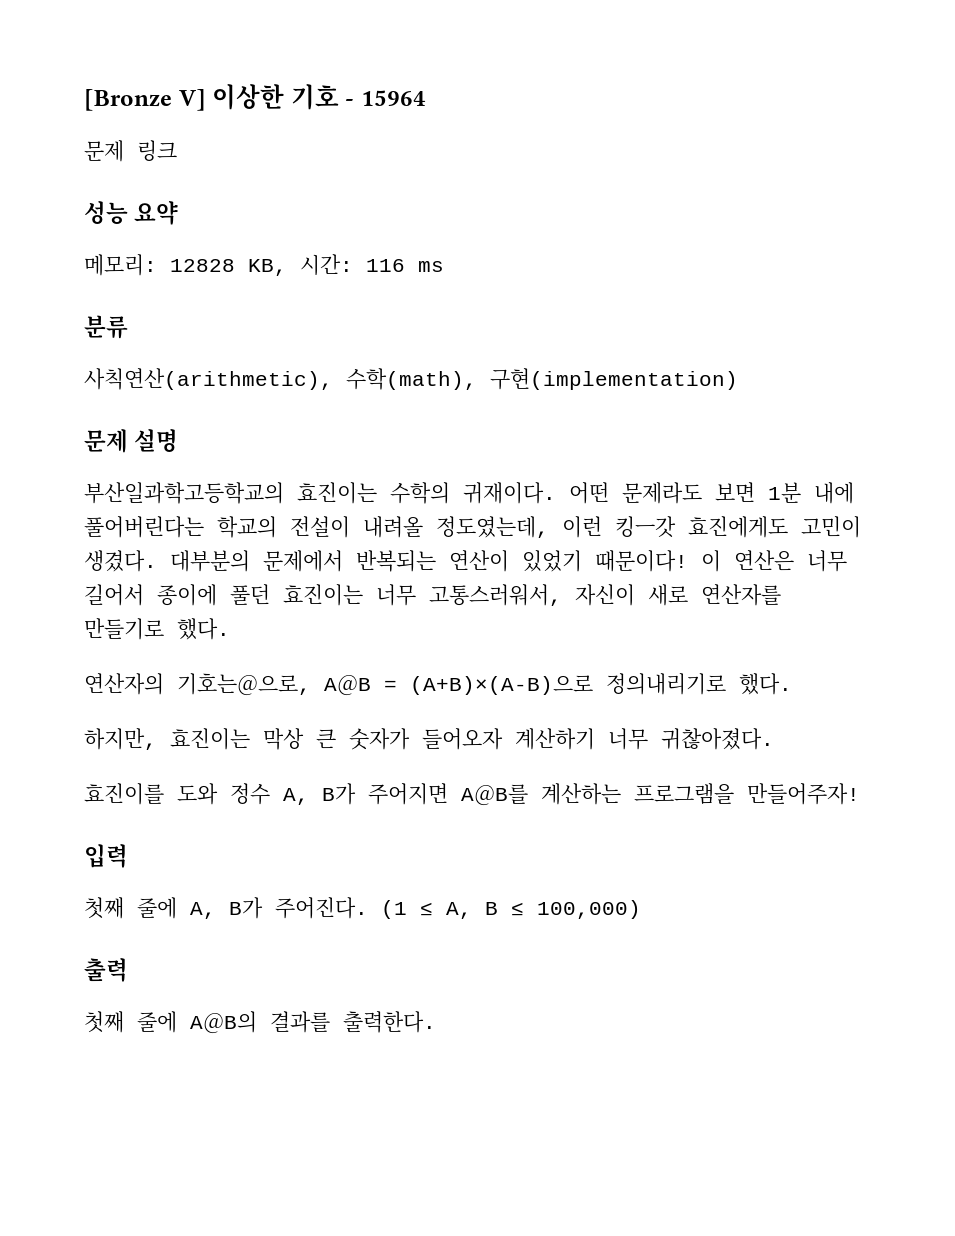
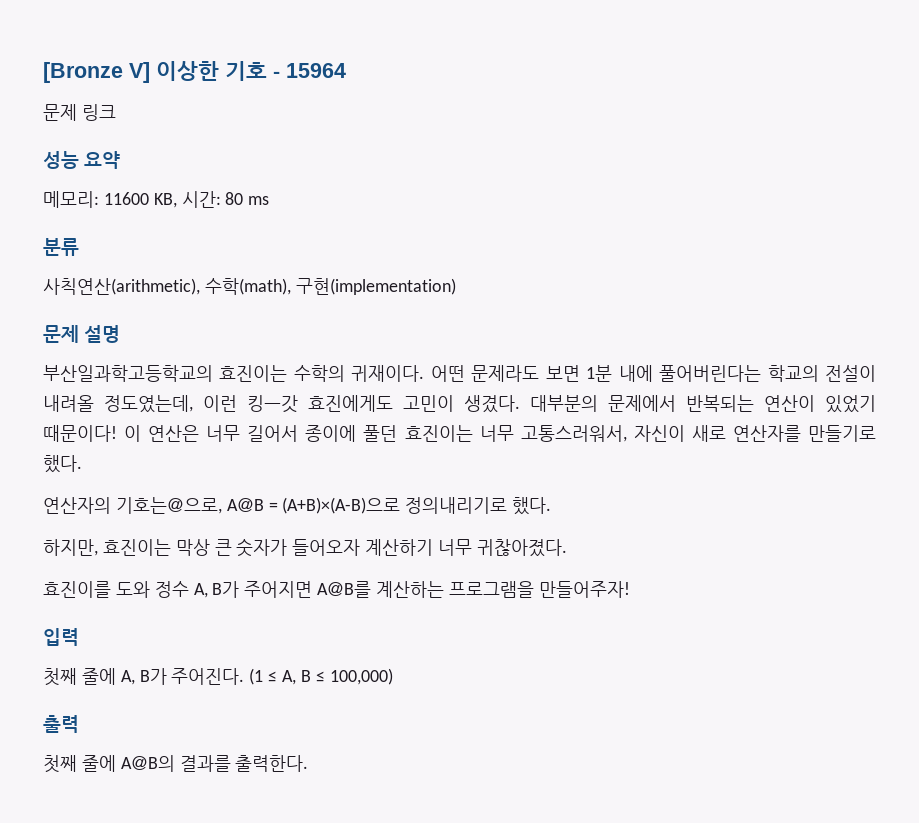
- 메모리: 12828 KB, 시간: 116 ms
+ 메모리: 11600 KB, 시간: 80 ms

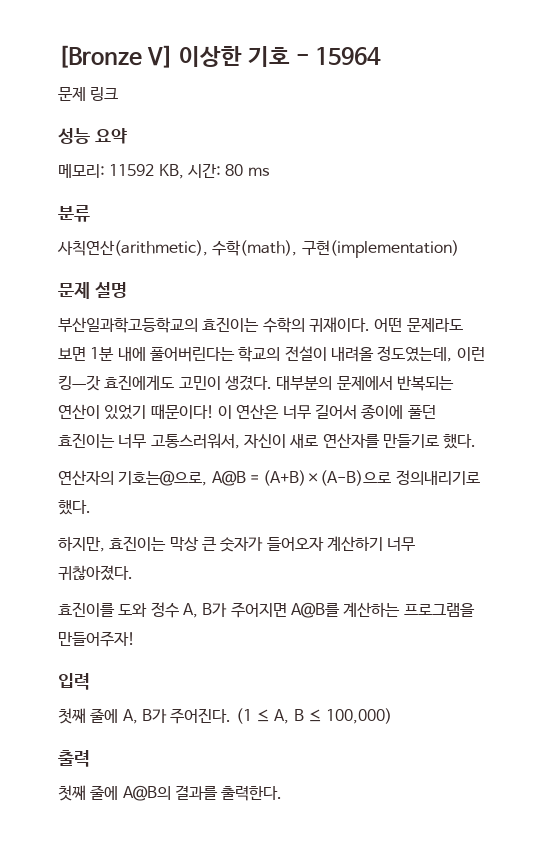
- 메모리: 11600 KB, 시간: 80 ms
+ 메모리: 11592 KB, 시간: 80 ms

